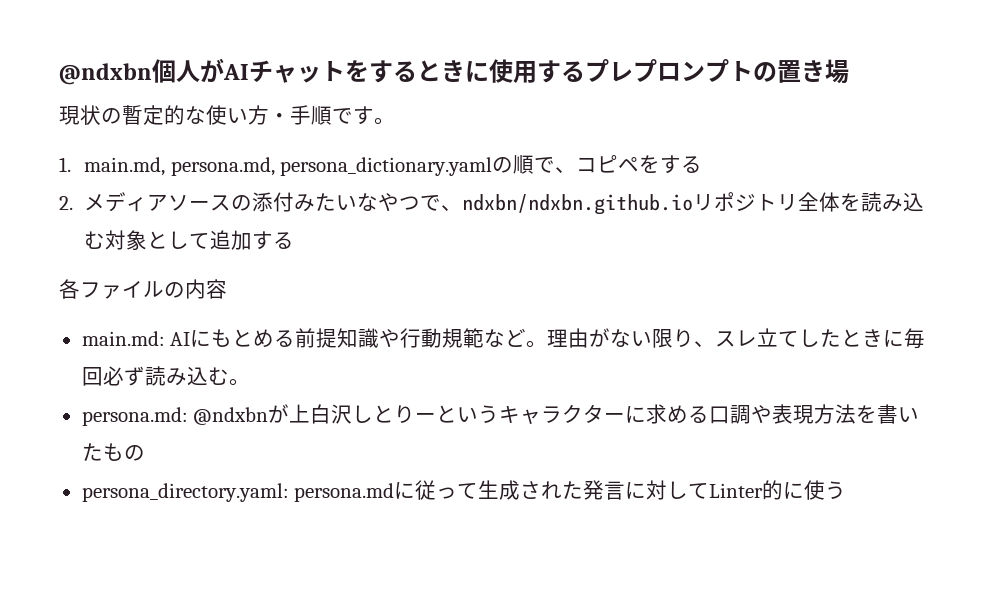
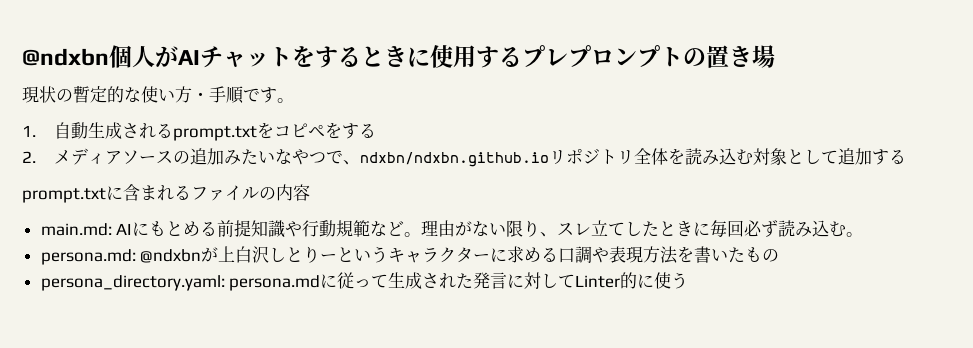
- 1. main.md, persona.md, persona_dictionary.yamlの順で、コピペをする
+ 1.自動生成されるprompt.txtをコピペをする
- 2.メディアソースの添付みたいなやつで、ndxbn/ndxbn.github.ioリポジトリ全体を読み込む対象として追加する
+ 2.メディアソースの追加みたいなやつで、ndxbn/ndxbn.github.ioリポジトリ全体を読み込む対象として追加する
- 各ファイルの内容
+ prompt.txtに含まれるファイルの内容

